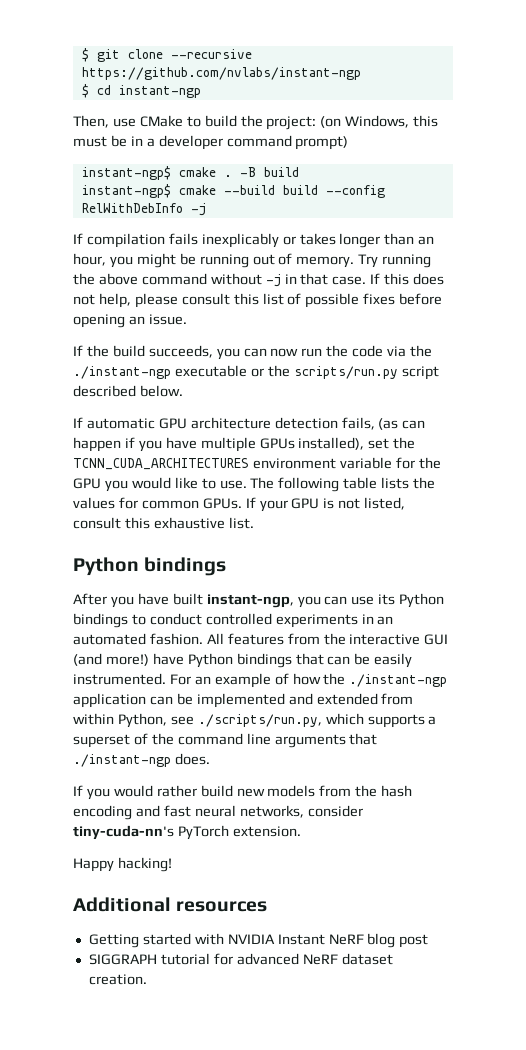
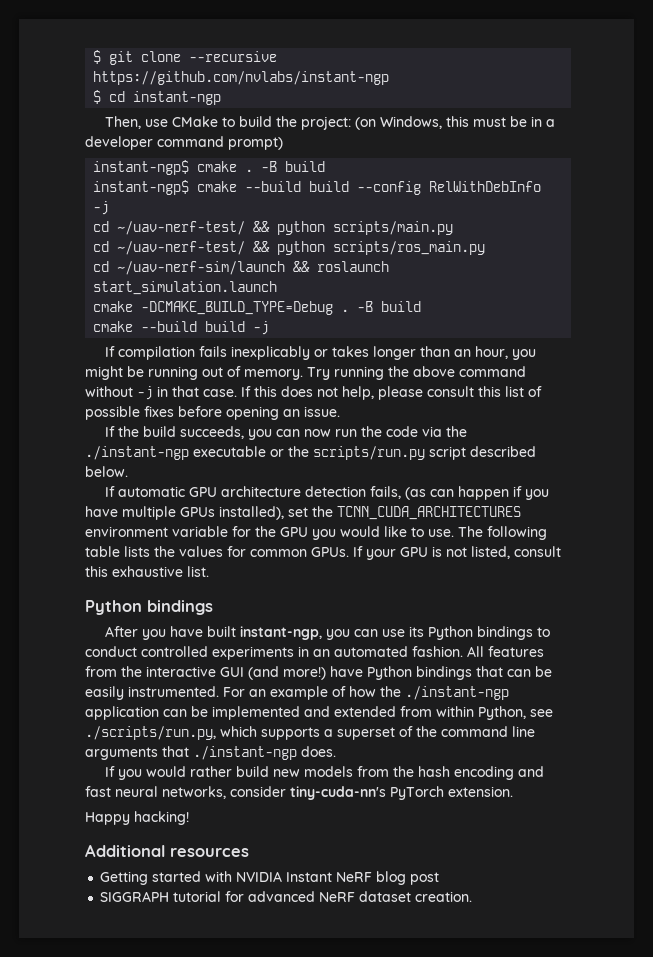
+ cd ~/uav-nerf-test/ && python scripts/main.py
+ cd ~/uav-nerf-test/ && python scripts/ros_main.py
+ cd ~/uav-nerf-sim/launch && roslaunch start_simulation.launch
+ cmake -DCMAKE_BUILD_TYPE=Debug . -B build
+ cmake --build build -j

